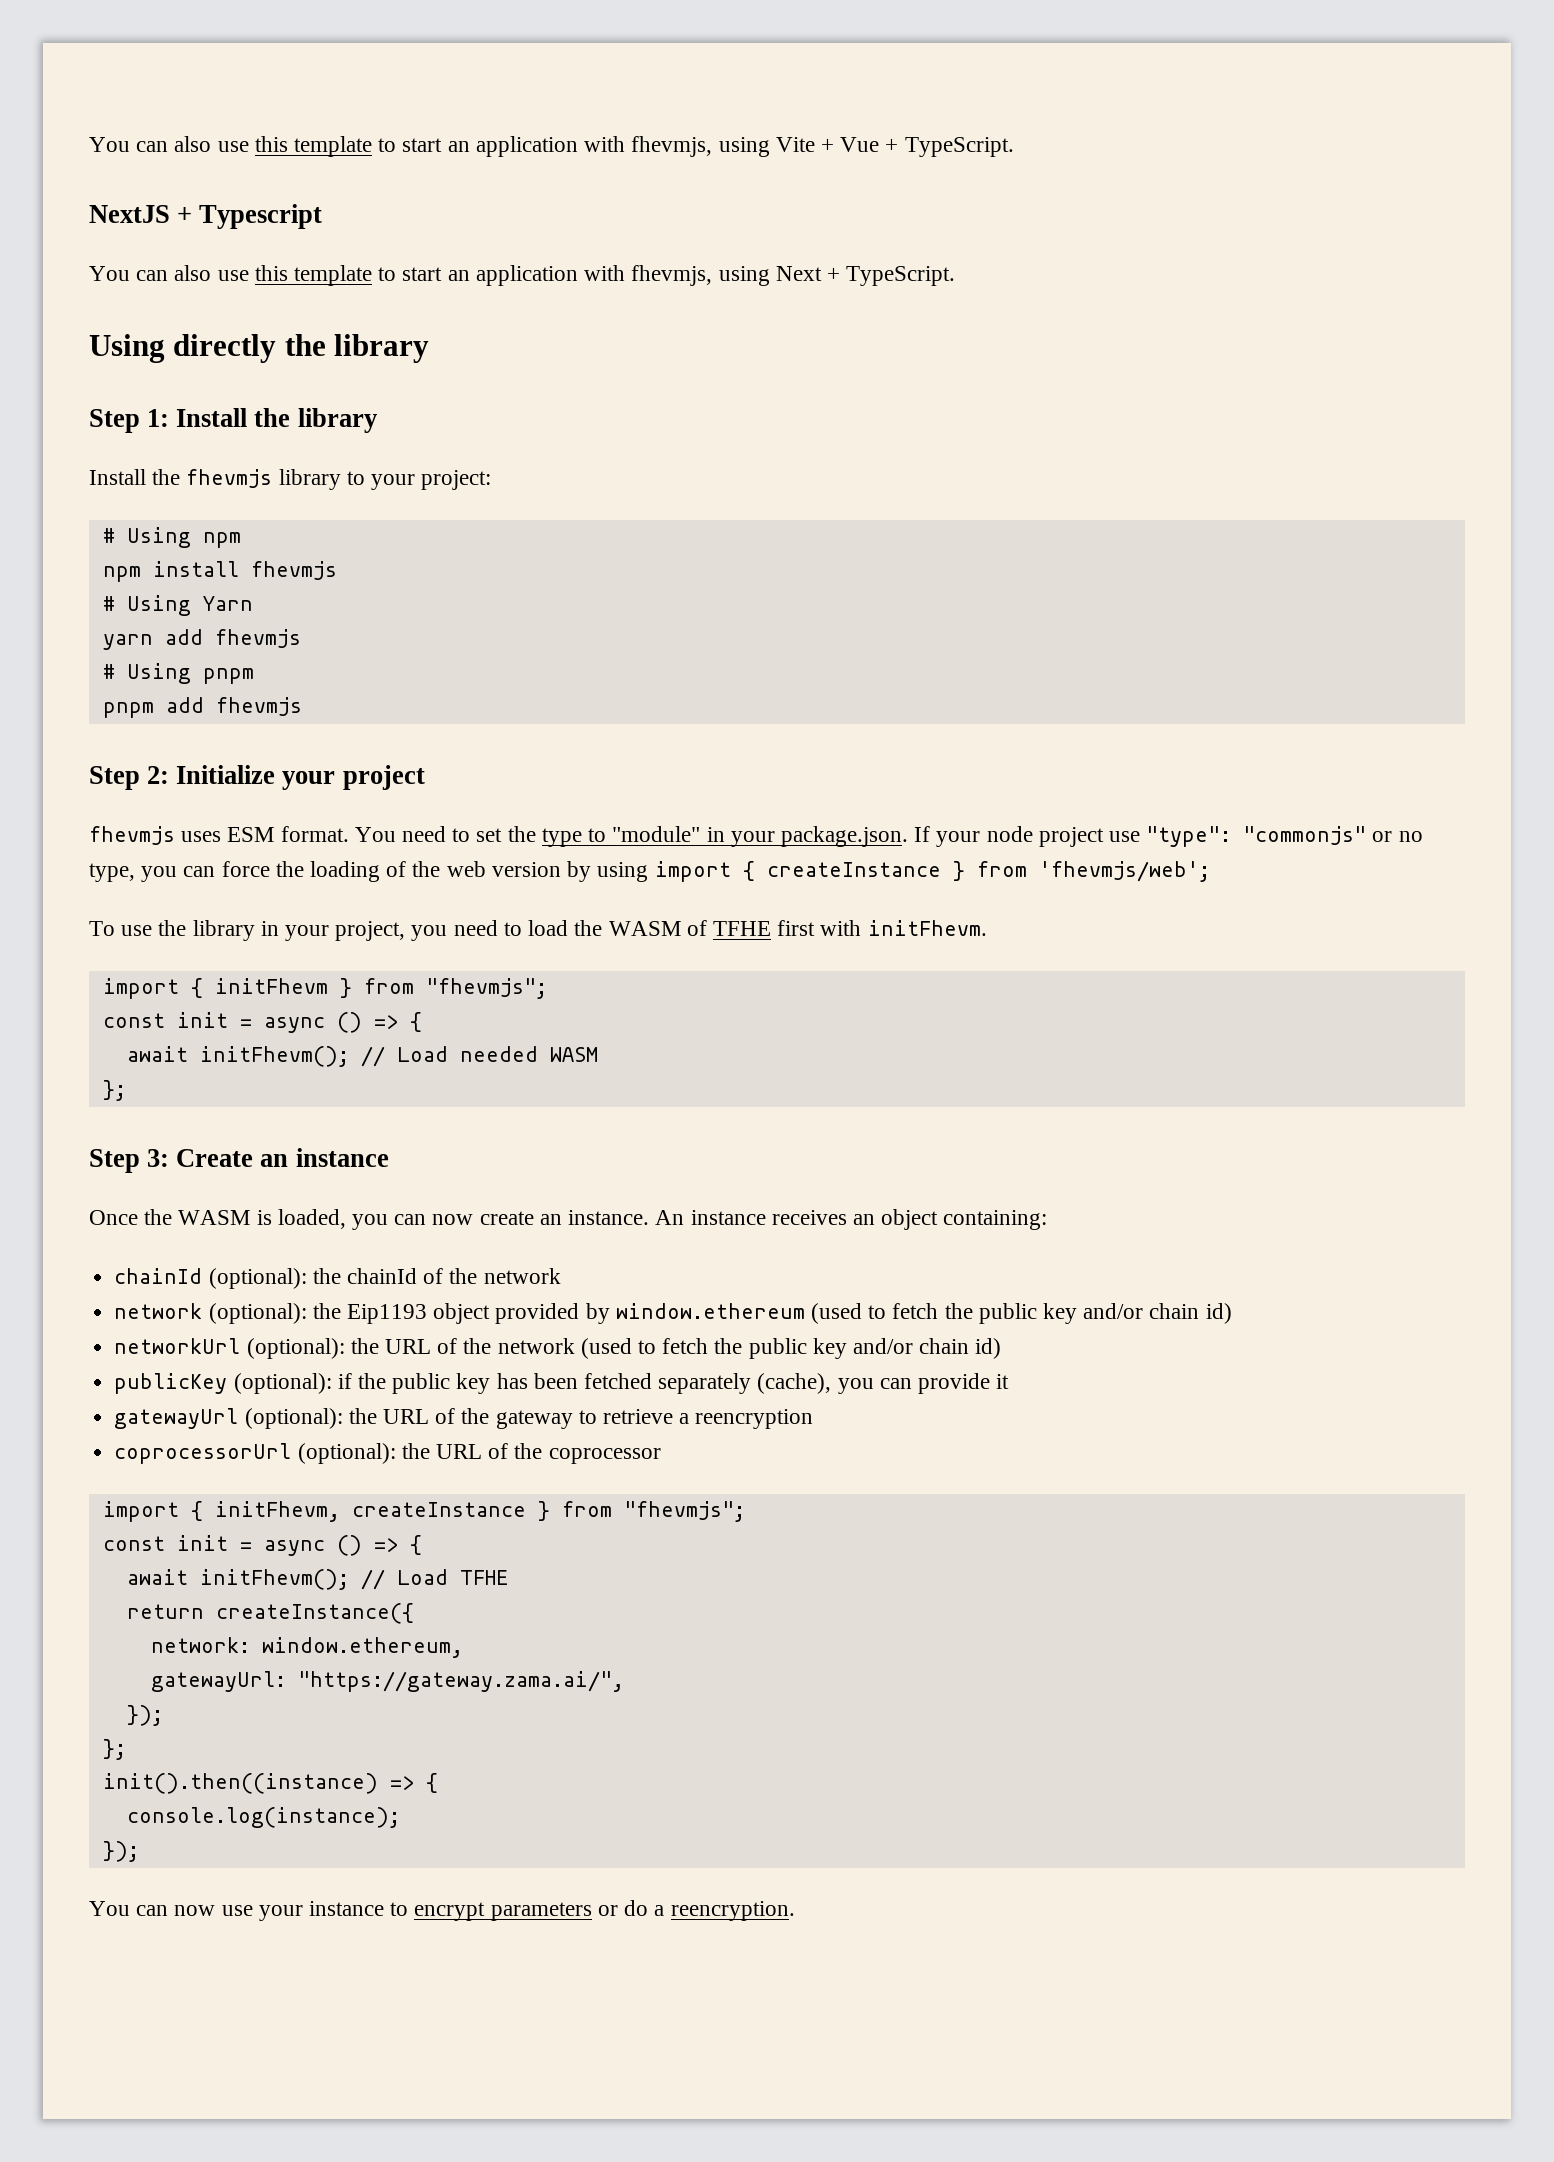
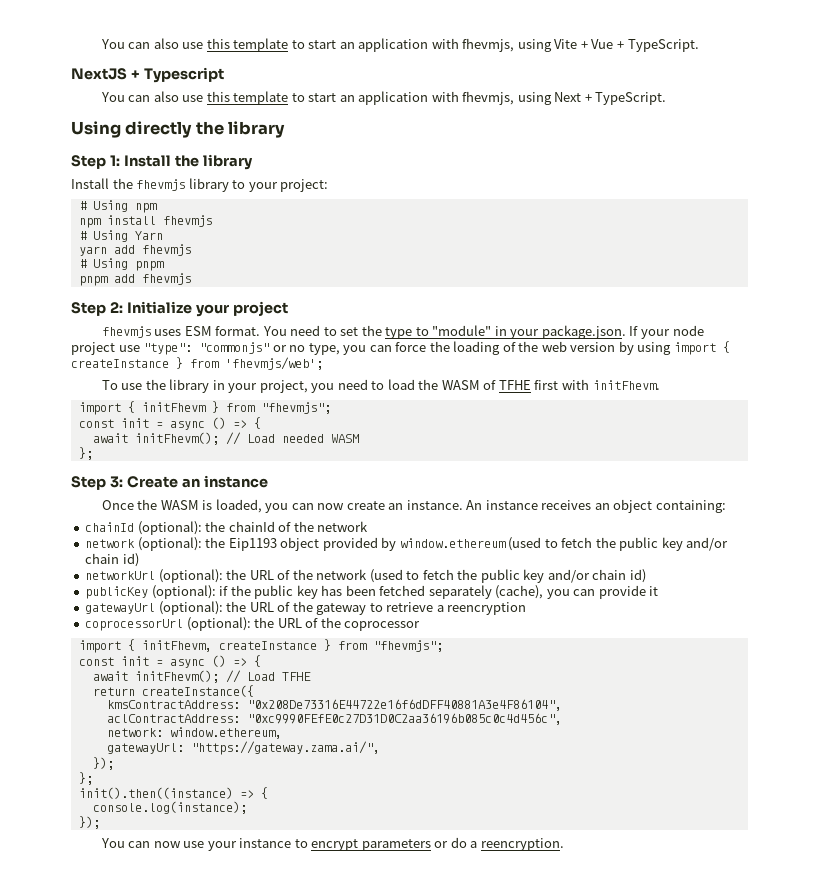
+ kmsContractAddress: "0x208De73316E44722e16f6dDFF40881A3e4F86104",
+ aclContractAddress: "0xc9990FEfE0c27D31D0C2aa36196b085c0c4d456c",

